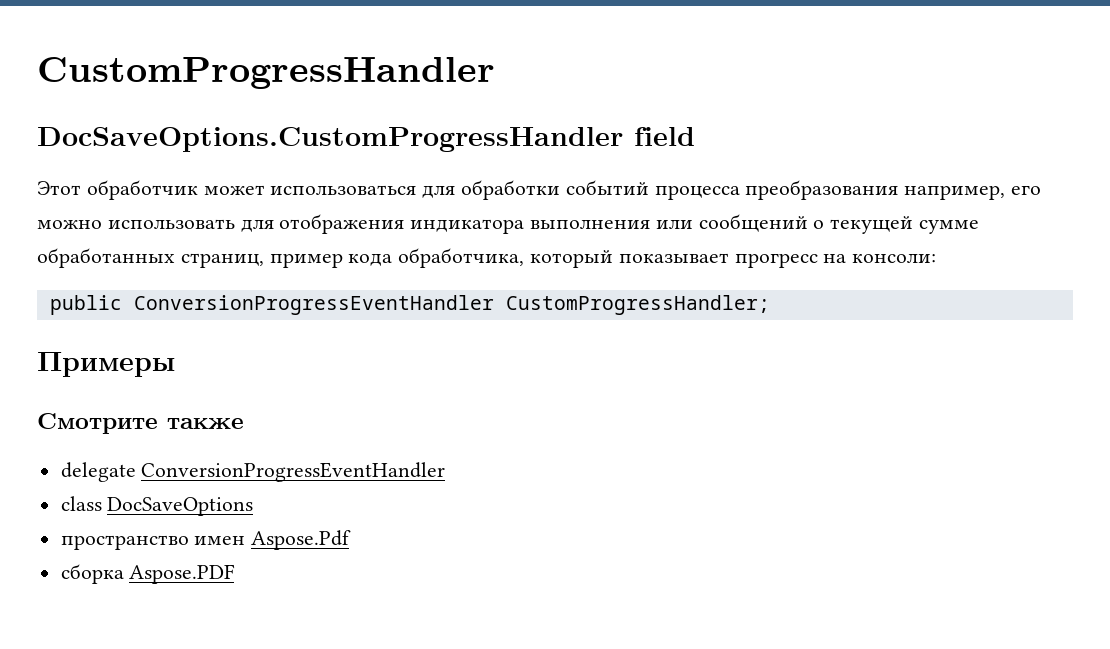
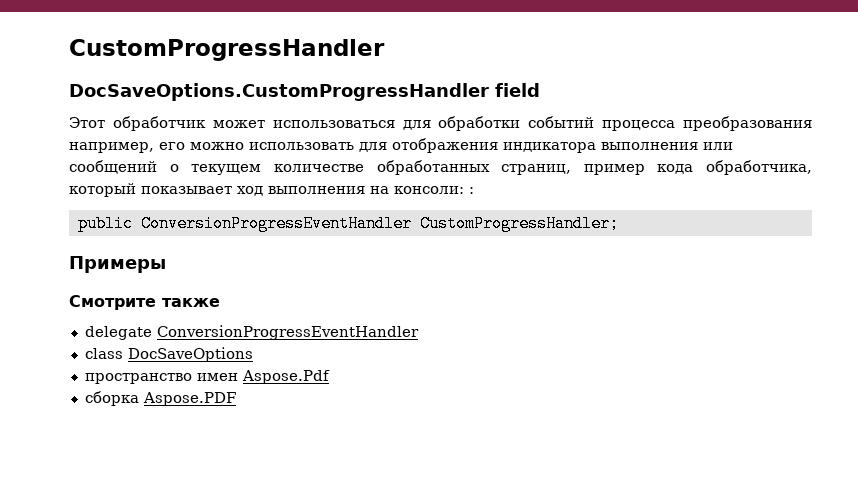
- Этот обработчик может использоваться для обработки событий процесса преобразования например, его можно использовать для отображения индикатора выполнения или сообщений о текущей сумме обработанных страниц, пример кода обработчика, который показывает прогресс на консоли:
+ Этот обработчик может использоваться для обработки событий процесса преобразования например, его можно использовать для отображения индикатора выполнения или сообщений о текущем количестве обработанных страниц, пример кода обработчика, который показывает ход выполнения на консоли: :

